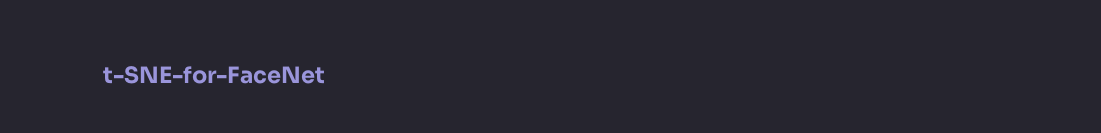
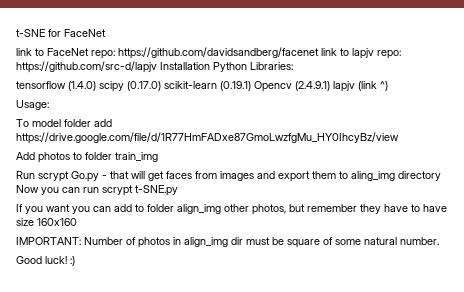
- t-SNE-for-FaceNet
+ t-SNE for FaceNet
+ link to FaceNet repo: https://github.com/davidsandberg/facenet link to lapjv repo: https://github.com/src-d/lapjv Installation Python Libraries:
+ tensorflow (1.4.0) scipy (0.17.0) scikit-learn (0.19.1) Opencv (2.4.9.1) lapjv (link ^)
+ Usage:
+ To model folder add https://drive.google.com/file/d/1R77HmFADxe87GmoLwzfgMu_HY0IhcyBz/view
+ Add photos to folder train_img
+ Run scrypt Go.py - that will get faces from images and export them to aling_img directory Now you can run scrypt t-SNE.py
+ If you want you can add to folder align_img other photos, but remember they have to have size 160x160
+ IMPORTANT: Number of photos in align_img dir must be square of some natural number.
+ Good luck! :)

